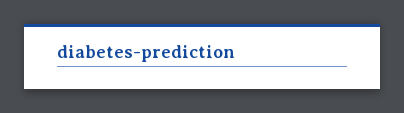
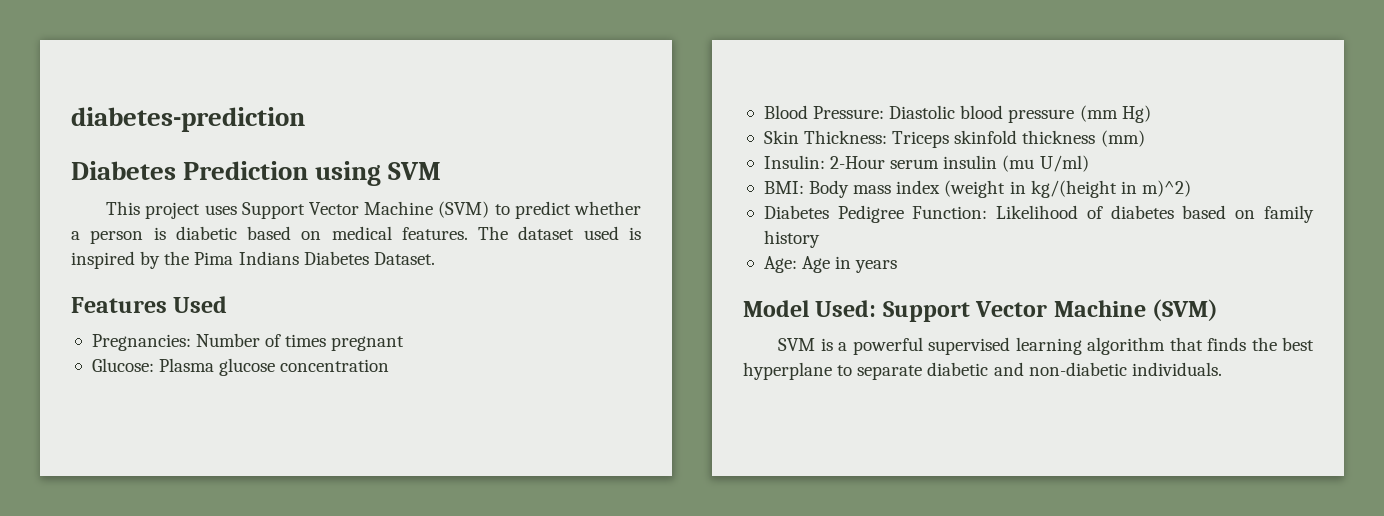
+ Diabetes Prediction using SVM
+ This project uses Support Vector Machine (SVM) to predict whether a person is diabetic based on medical features. The dataset used is inspired by the Pima Indians Diabetes Dataset.
+ Features Used
+ Pregnancies: Number of times pregnant
+ Glucose: Plasma glucose concentration
+ Blood Pressure: Diastolic blood pressure (mm Hg)
+ Skin Thickness: Triceps skinfold thickness (mm)
+ Insulin: 2-Hour serum insulin (mu U/ml)
+ BMI: Body mass index (weight in kg/(height in m)^2)
+ Diabetes Pedigree Function: Likelihood of diabetes based on family history
+ Age: Age in years
+ Model Used: Support Vector Machine (SVM)
+ SVM is a powerful supervised learning algorithm that finds the best hyperplane to separate diabetic and non-diabetic individuals.

